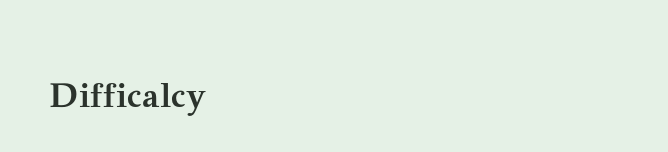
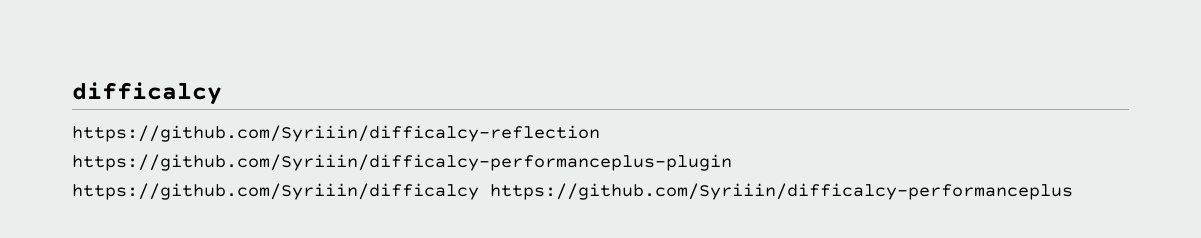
- Difficalcy
+ difficalcy
+ https://github.com/Syriiin/difficalcy-reflection https://github.com/Syriiin/difficalcy-performanceplus-plugin https://github.com/Syriiin/difficalcy https://github.com/Syriiin/difficalcy-performanceplus

